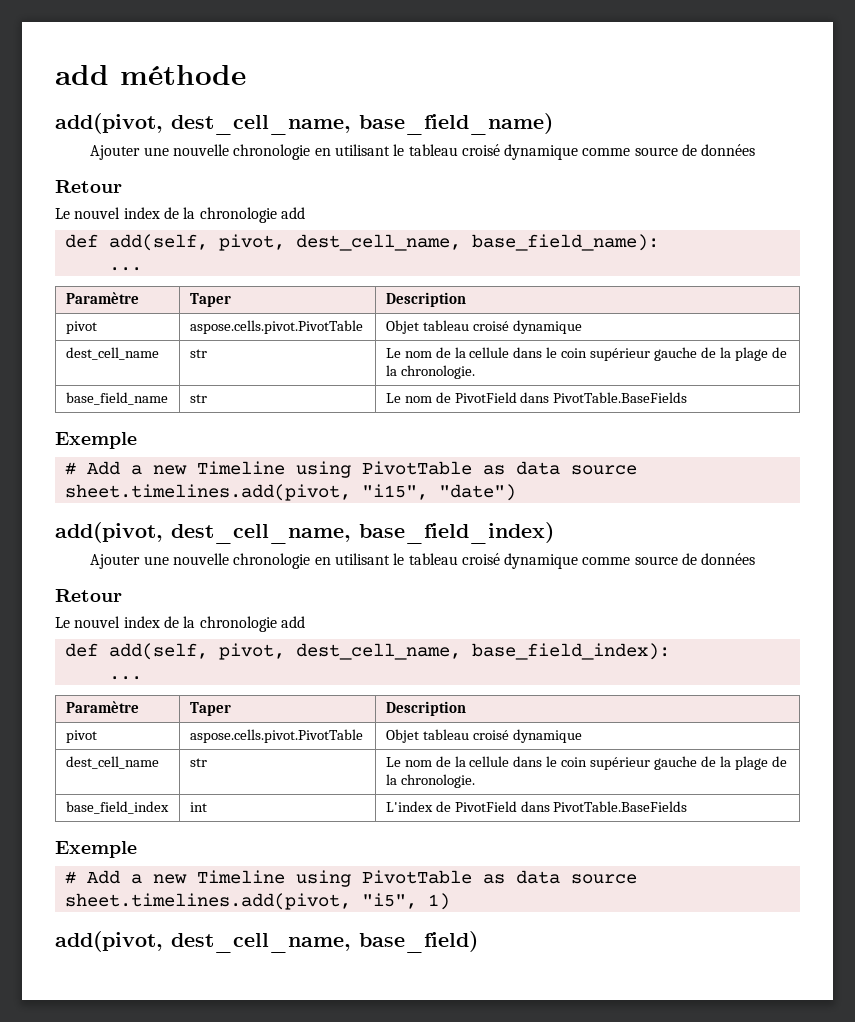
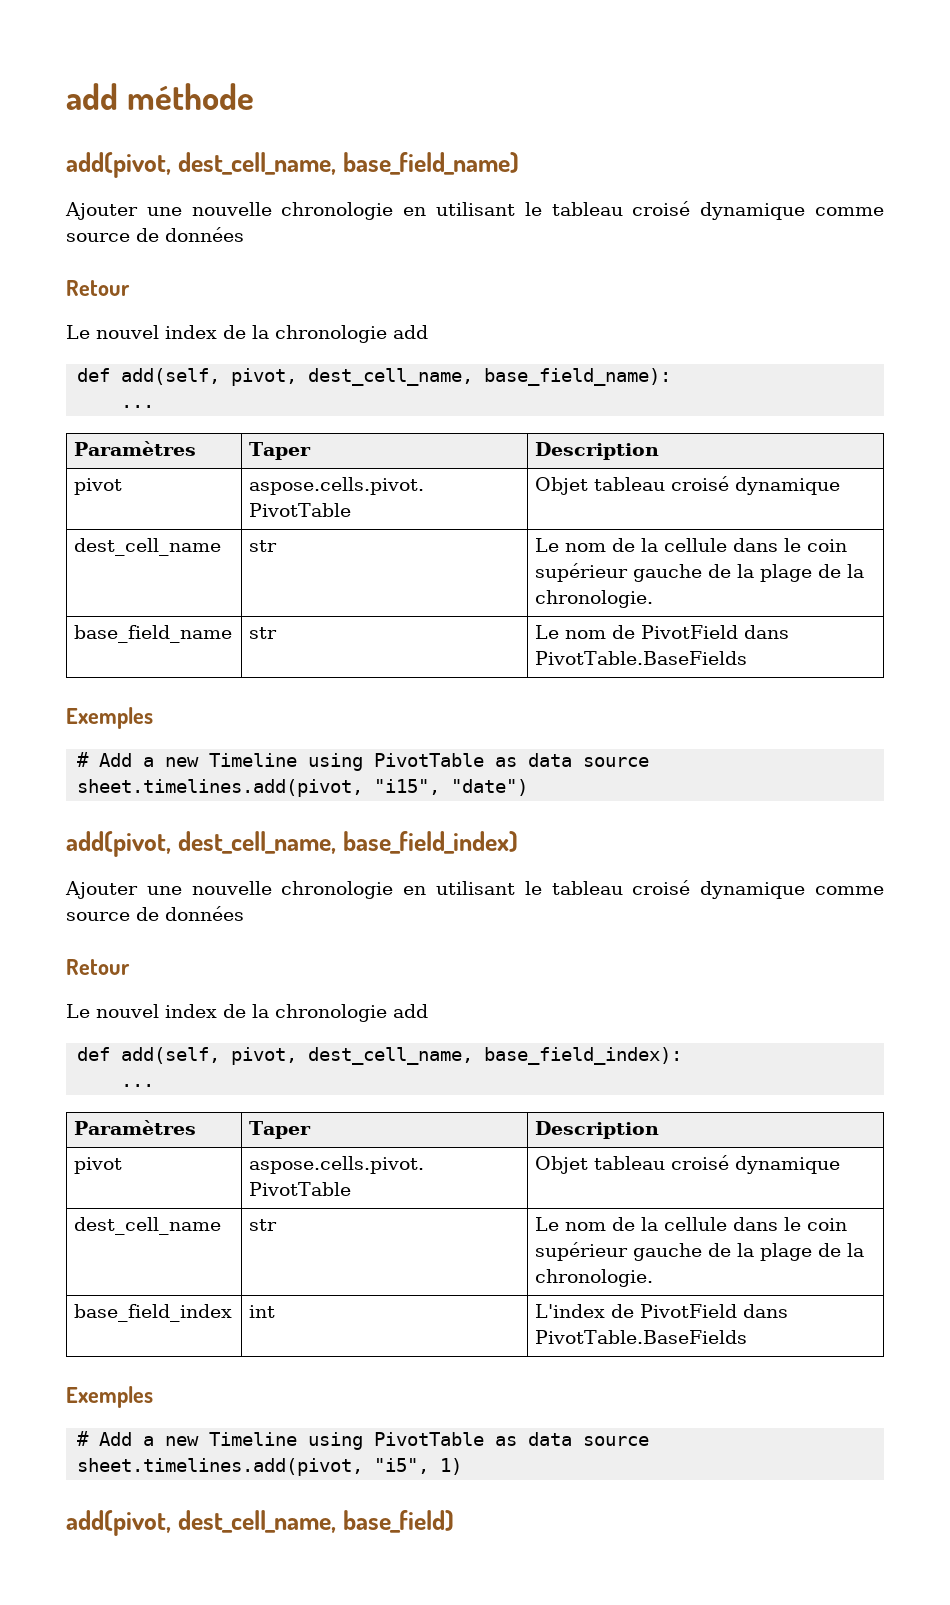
  def add(self, pivot, dest_cell_name, base_field_name):
  ...
- Paramètre | Taper | Description
+ Paramètres | Taper | Description
  base_field_name | str | Le nom de PivotField dans PivotTable.BaseFields
- Exemple
+ Exemples
  def add(self, pivot, dest_cell_name, base_field_index):
  ...
- Paramètre | Taper | Description
+ Paramètres | Taper | Description
  base_field_index | int | L'index de PivotField dans PivotTable.BaseFields
- Exemple
+ Exemples

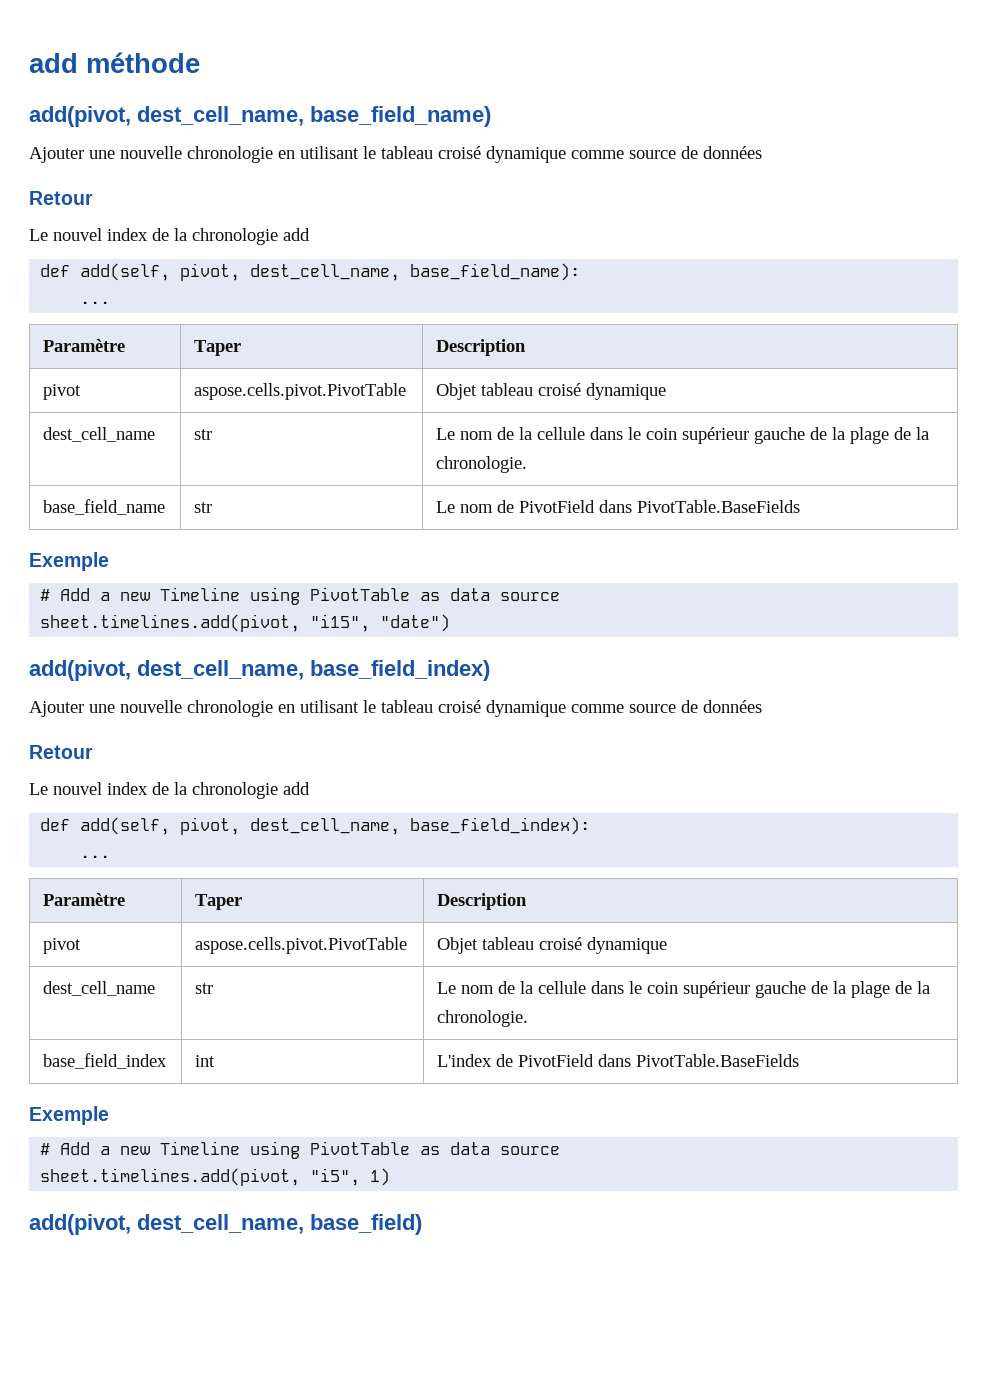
  def add(self, pivot, dest_cell_name, base_field_name):
  ...
- Paramètres | Taper | Description
+ Paramètre | Taper | Description
  base_field_name | str | Le nom de PivotField dans PivotTable.BaseFields
- Exemples
+ Exemple
  def add(self, pivot, dest_cell_name, base_field_index):
  ...
- Paramètres | Taper | Description
+ Paramètre | Taper | Description
  base_field_index | int | L'index de PivotField dans PivotTable.BaseFields
- Exemples
+ Exemple

